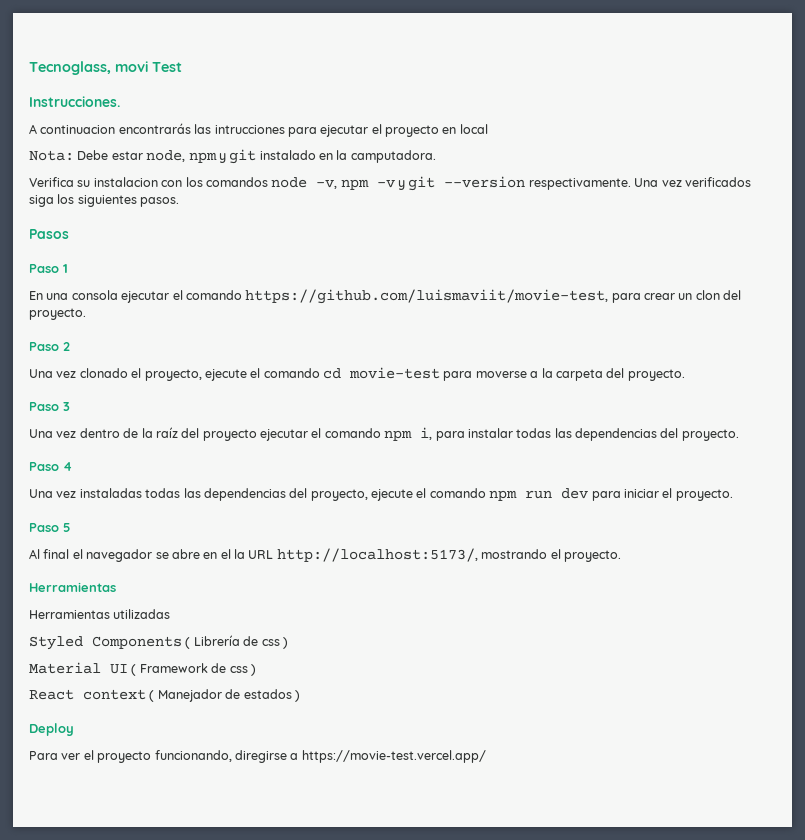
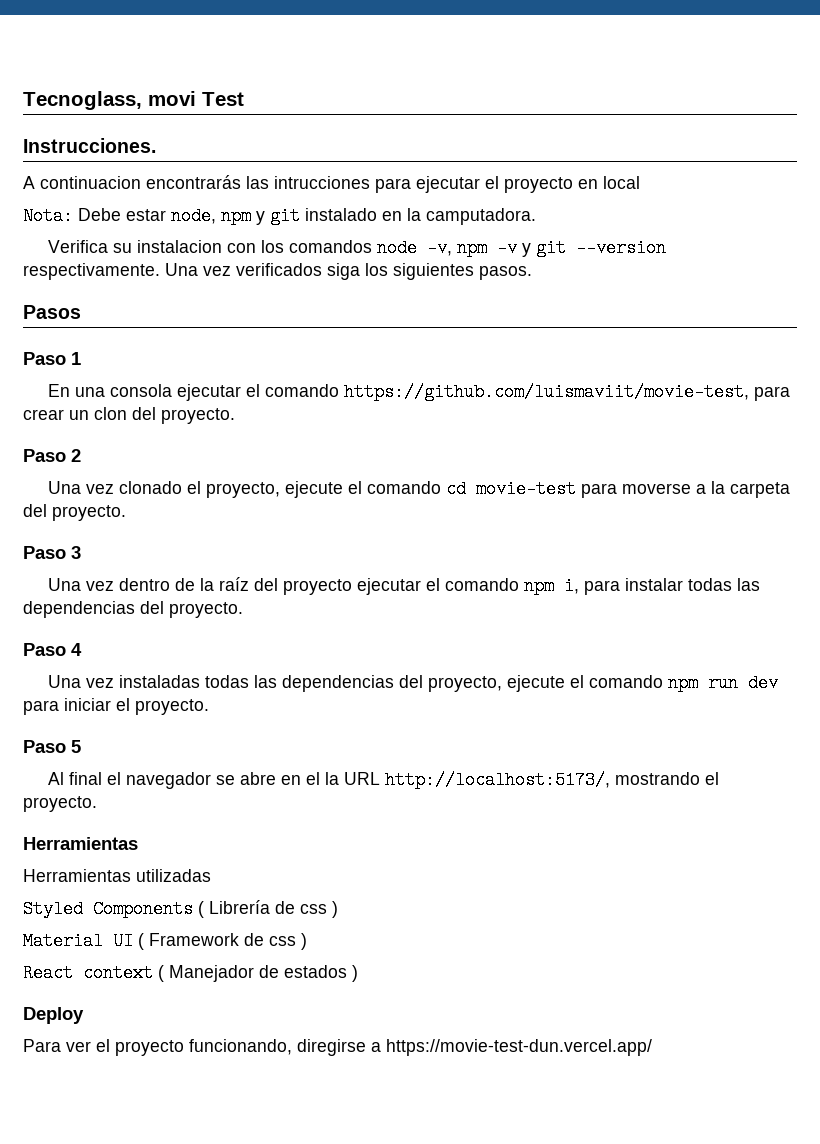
- Para ver el proyecto funcionando, diregirse a https://movie-test.vercel.app/
+ Para ver el proyecto funcionando, diregirse a https://movie-test-dun.vercel.app/

